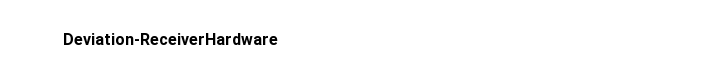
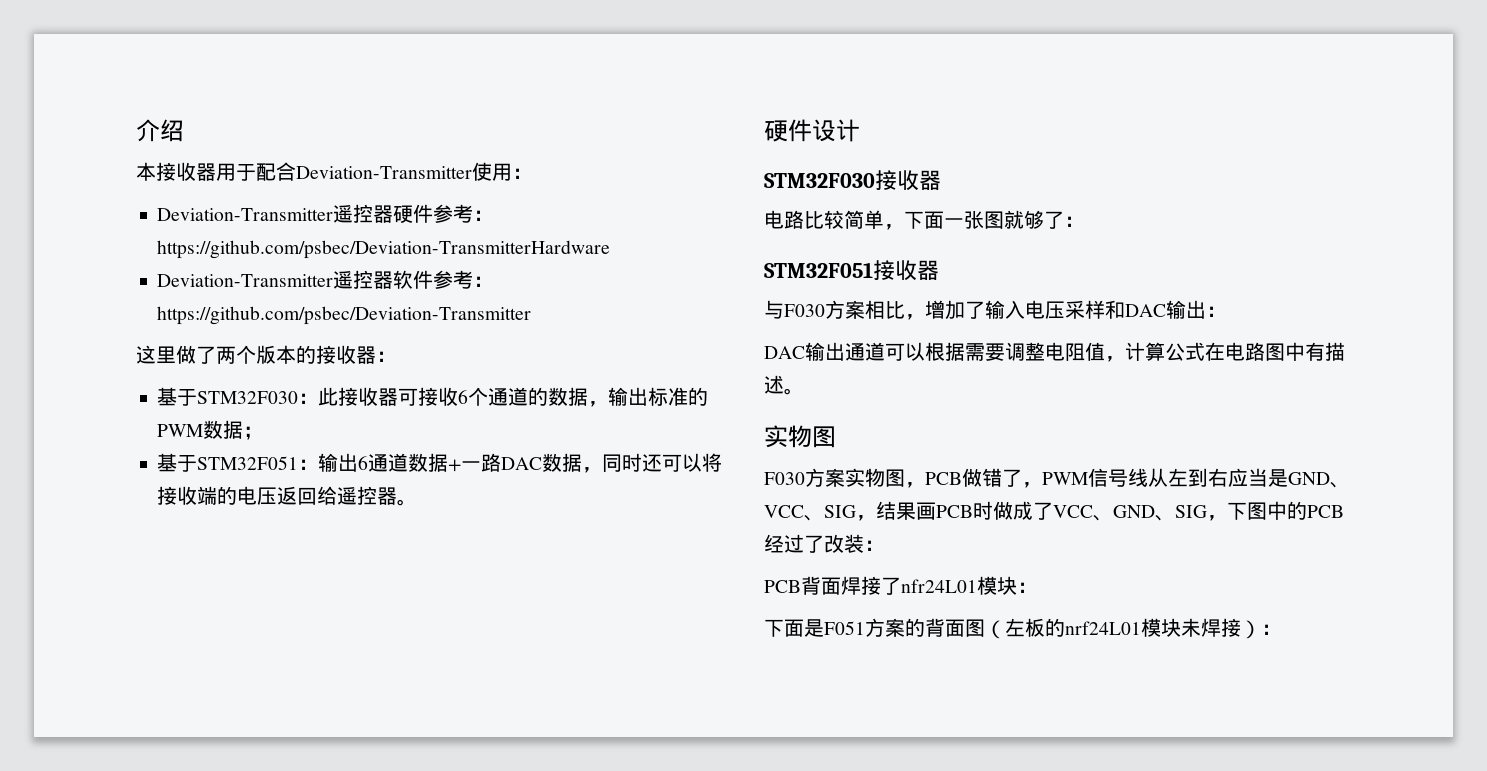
- Deviation-ReceiverHardware
+ 介绍
+ 本接收器用于配合Deviation-Transmitter使用：
+ Deviation-Transmitter遥控器硬件参考：https://github.com/psbec/Deviation-TransmitterHardware
+ Deviation-Transmitter遥控器软件参考：https://github.com/psbec/Deviation-Transmitter
+ 这里做了两个版本的接收器：
+ 基于STM32F030：此接收器可接收6个通道的数据，输出标准的PWM数据；
+ 基于STM32F051：输出6通道数据+一路DAC数据，同时还可以将接收端的电压返回给遥控器。
+ 硬件设计
+ STM32F030接收器
+ 电路比较简单，下面一张图就够了：
+ STM32F051接收器
+ 与F030方案相比，增加了输入电压采样和DAC输出：
+ DAC输出通道可以根据需要调整电阻值，计算公式在电路图中有描述。
+ 实物图
+ F030方案实物图，PCB做错了，PWM信号线从左到右应当是GND、VCC、SIG，结果画PCB时做成了VCC、GND、SIG，下图中的PCB经过了改装：
+ PCB背面焊接了nfr24L01模块：
+ 下面是F051方案的背面图（左板的nrf24L01模块未焊接）：

